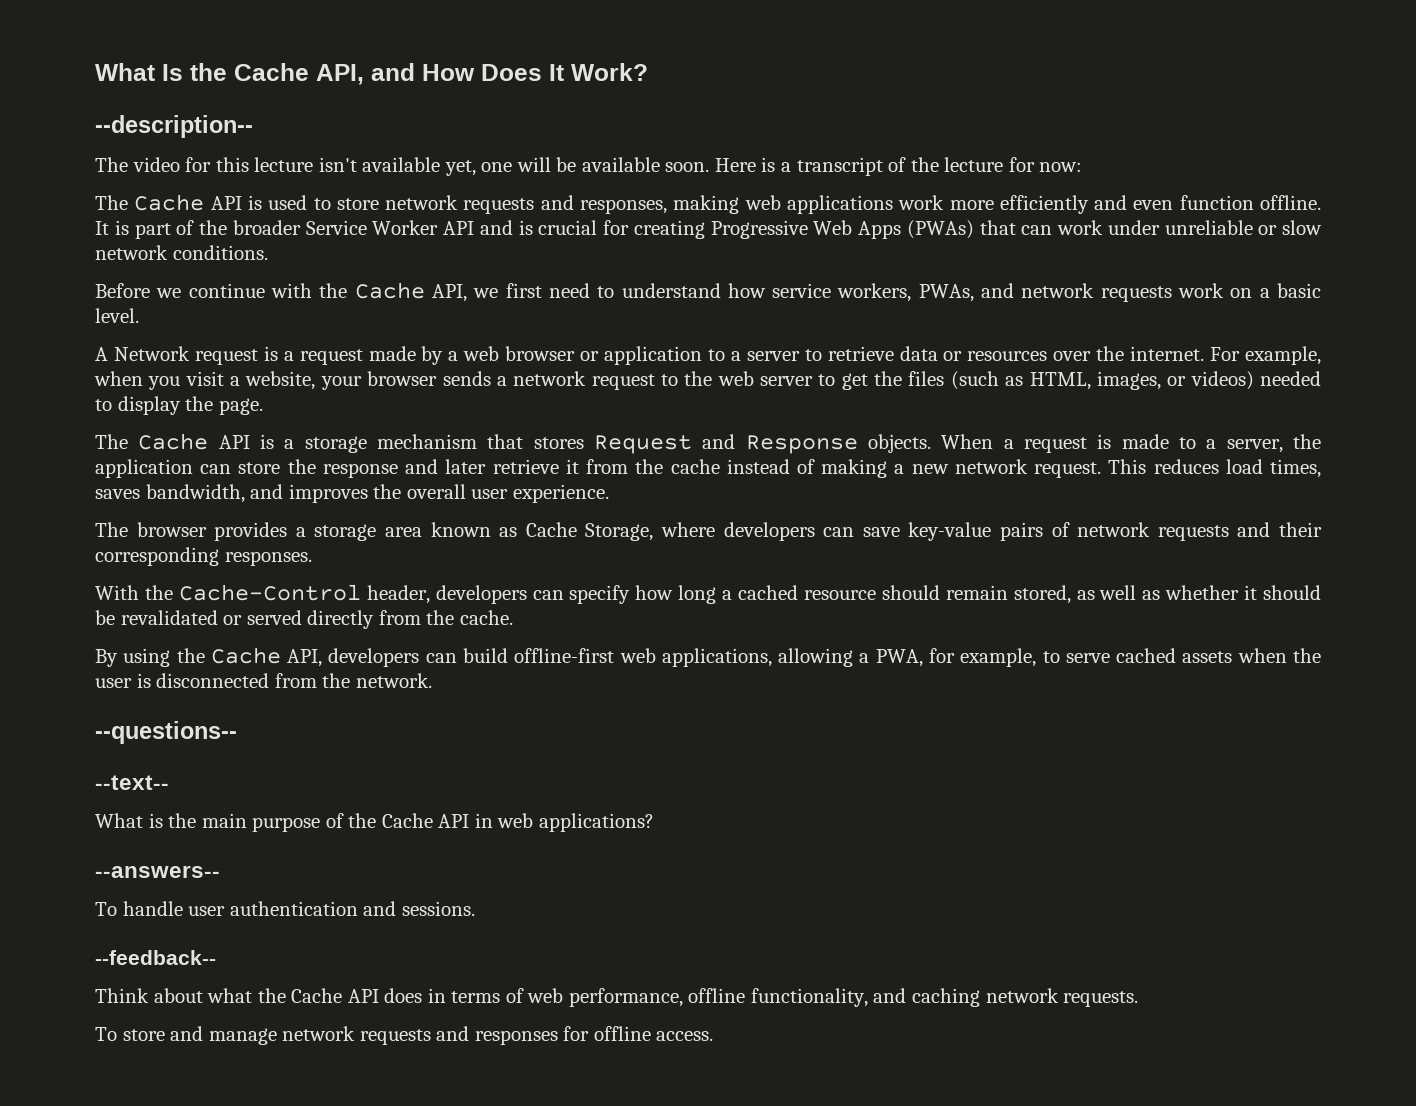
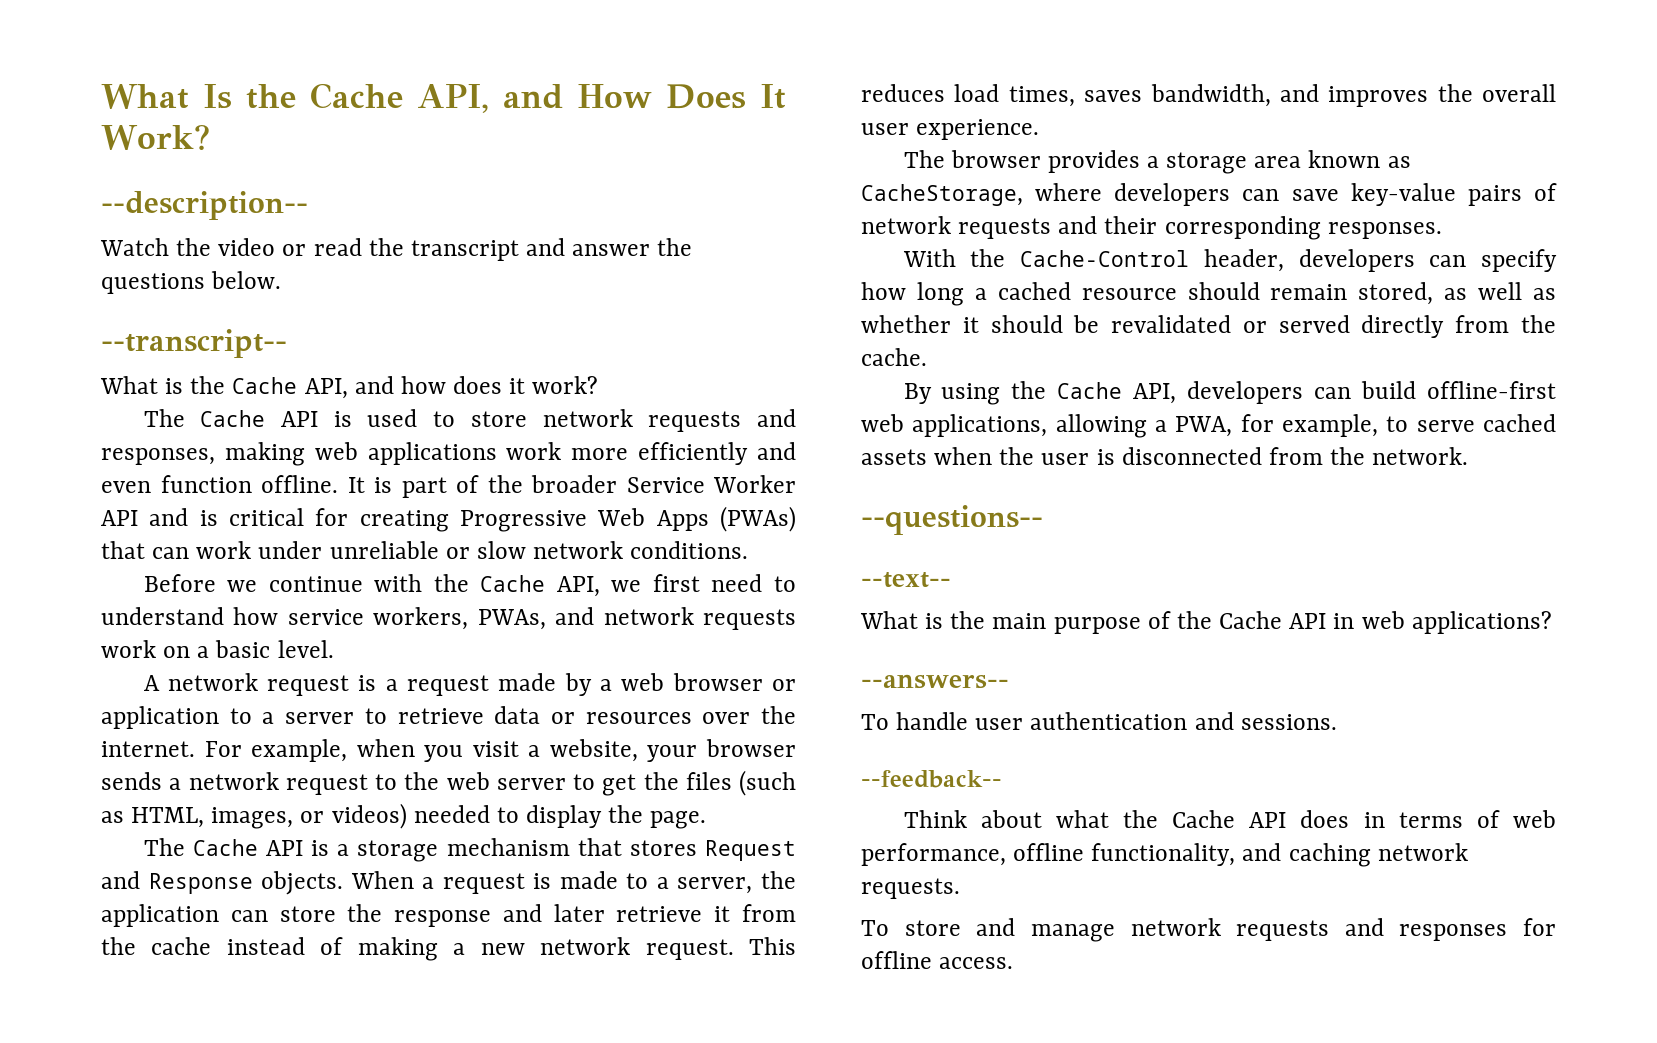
- The video for this lecture isn't available yet, one will be available soon. Here is a transcript of the lecture for now:
+ Watch the video or read the transcript and answer the questions below.
+ --transcript--
+ What is the Cache API, and how does it work?
- It is part of the broader Service Worker API and is crucial for creating Progressive Web Apps (PWAs) that can work under unreliable or slow network conditions.
+ It is part of the broader Service Worker API and is critical for creating Progressive Web Apps (PWAs) that can work under unreliable or slow network conditions.
- A Network request is a request made by a web browser or application to a server to retrieve data or resources over the internet.
+ A network request is a request made by a web browser or application to a server to retrieve data or resources over the internet.
- The browser provides a storage area known as Cache Storage, where developers can save key-value pairs of network requests and their corresponding responses.
+ The browser provides a storage area known as CacheStorage, where developers can save key-value pairs of network requests and their corresponding responses.

